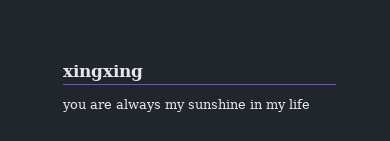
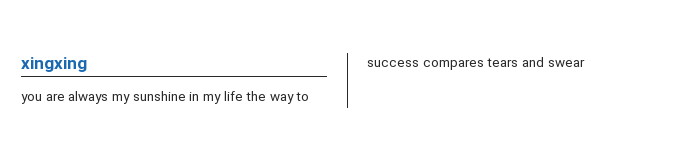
- you are always my sunshine in my life
+ you are always my sunshine in my life the way to success compares tears and swear

